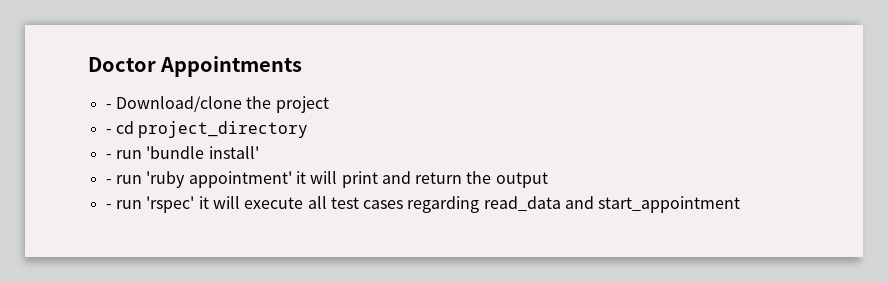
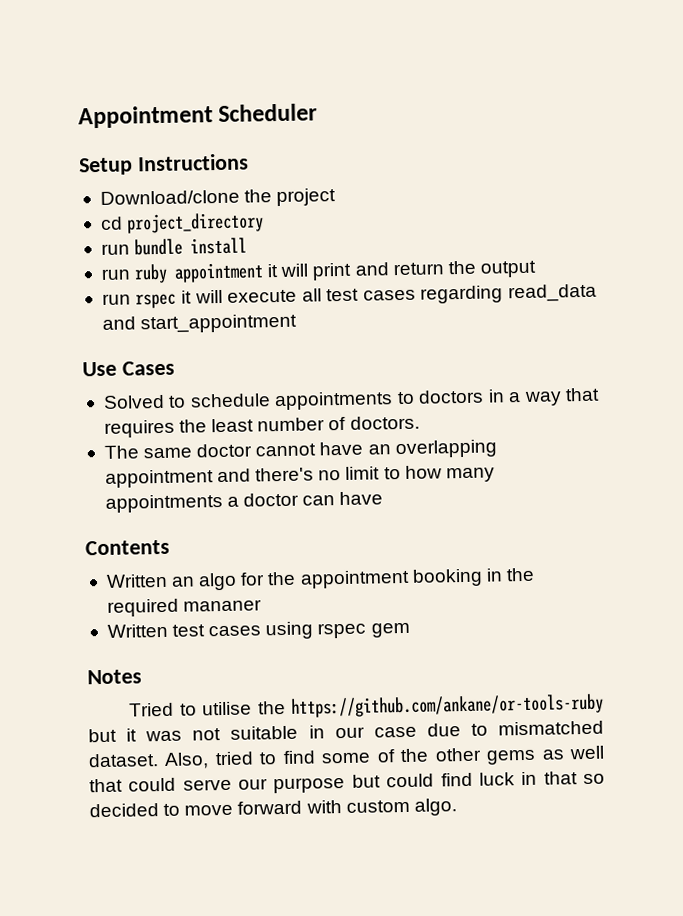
- Doctor Appointments
- - Download/clone the project
+ Appointment Scheduler
+ Setup Instructions
+ Download/clone the project
- - cd project_directory
+ cd project_directory
- - run 'bundle install'
- - run 'ruby appointment' it will print and return the output
+ run bundle install
+ run ruby appointment it will print and return the output
- - run 'rspec' it will execute all test cases regarding read_data and start_appointment
+ run rspec it will execute all test cases regarding read_data and start_appointment
+ Use Cases
+ Solved to schedule appointments to doctors in a way that requires the least number of doctors.
+ The same doctor cannot have an overlapping appointment and there's no limit to how many appointments a doctor can have
+ Contents
+ Written an algo for the appointment booking in the required mananer
+ Written test cases using rspec gem
+ Notes
+ Tried to utilise the https://github.com/ankane/or-tools-ruby but it was not suitable in our case due to mismatched dataset. Also, tried to find some of the other gems as well that could serve our purpose but could find luck in that so decided to move forward with custom algo.

